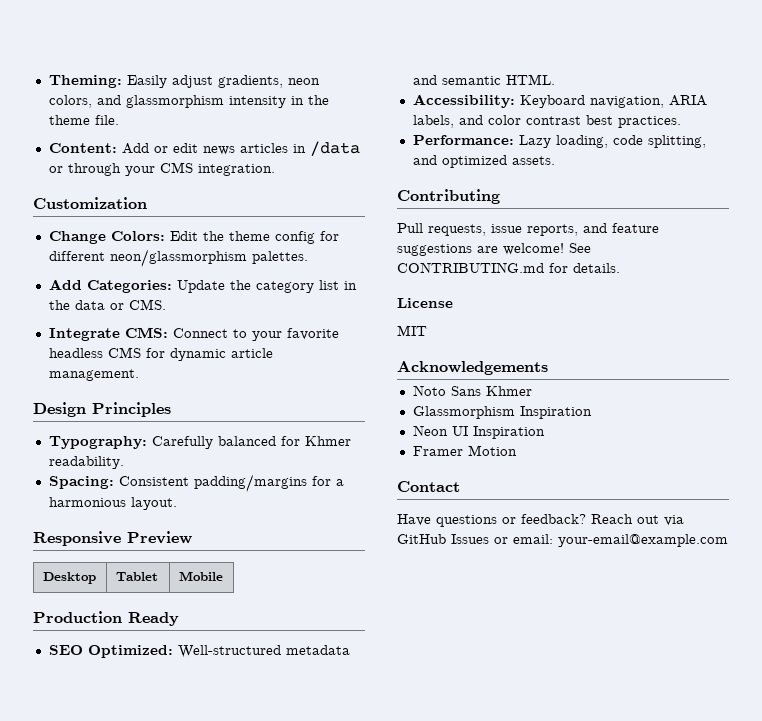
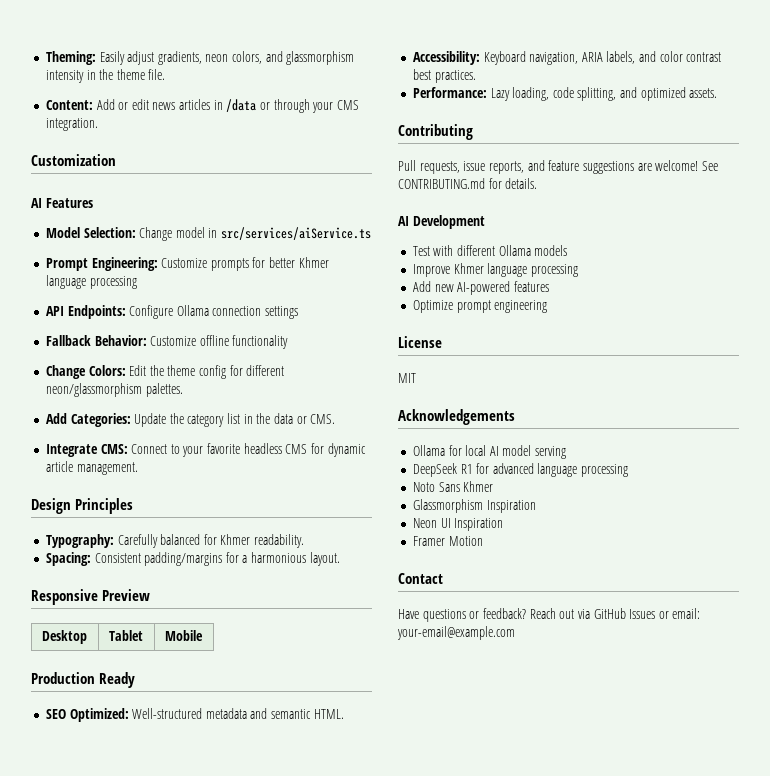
+ AI Features
+ Model Selection: Change model in src/services/aiService.ts
+ Prompt Engineering: Customize prompts for better Khmer language processing
+ API Endpoints: Configure Ollama connection settings
+ Fallback Behavior: Customize offline functionality
+ AI Development
+ Test with different Ollama models
+ Improve Khmer language processing
+ Add new AI-powered features
+ Optimize prompt engineering
  License
  MIT
  Acknowledgements
+ Ollama for local AI model serving
+ DeepSeek R1 for advanced language processing

